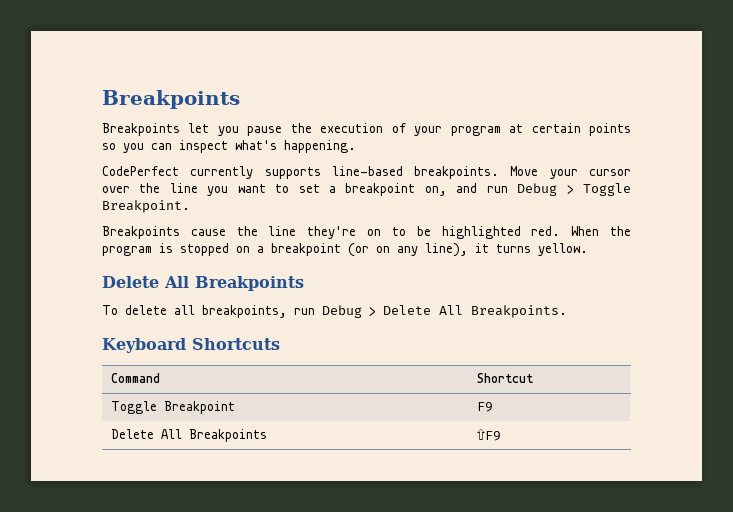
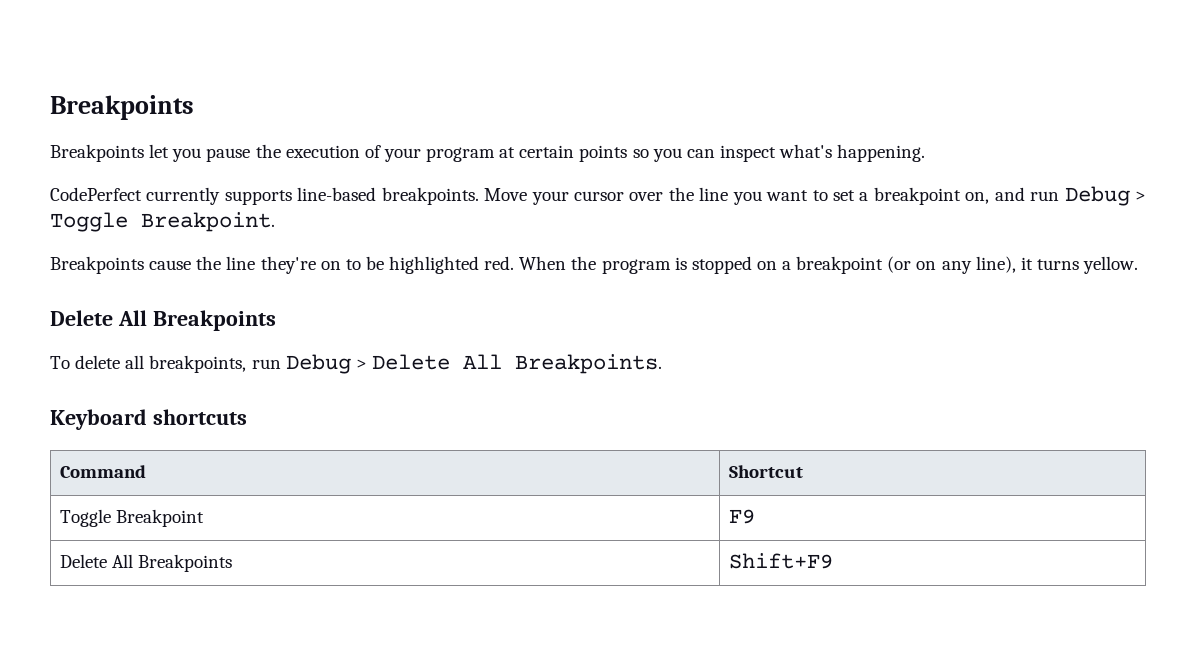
- Keyboard Shortcuts
+ Keyboard shortcuts
- Delete All Breakpoints | ⇧F9
+ Delete All Breakpoints | Shift+F9

